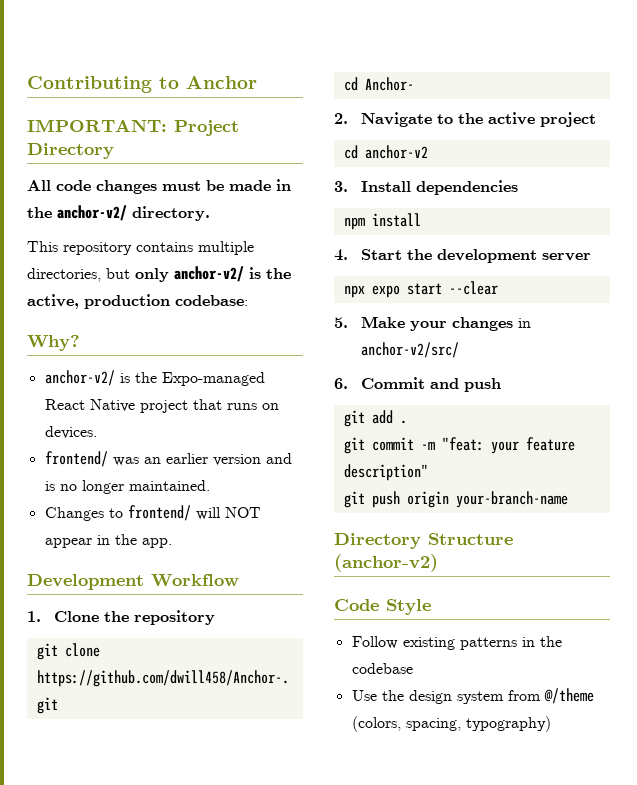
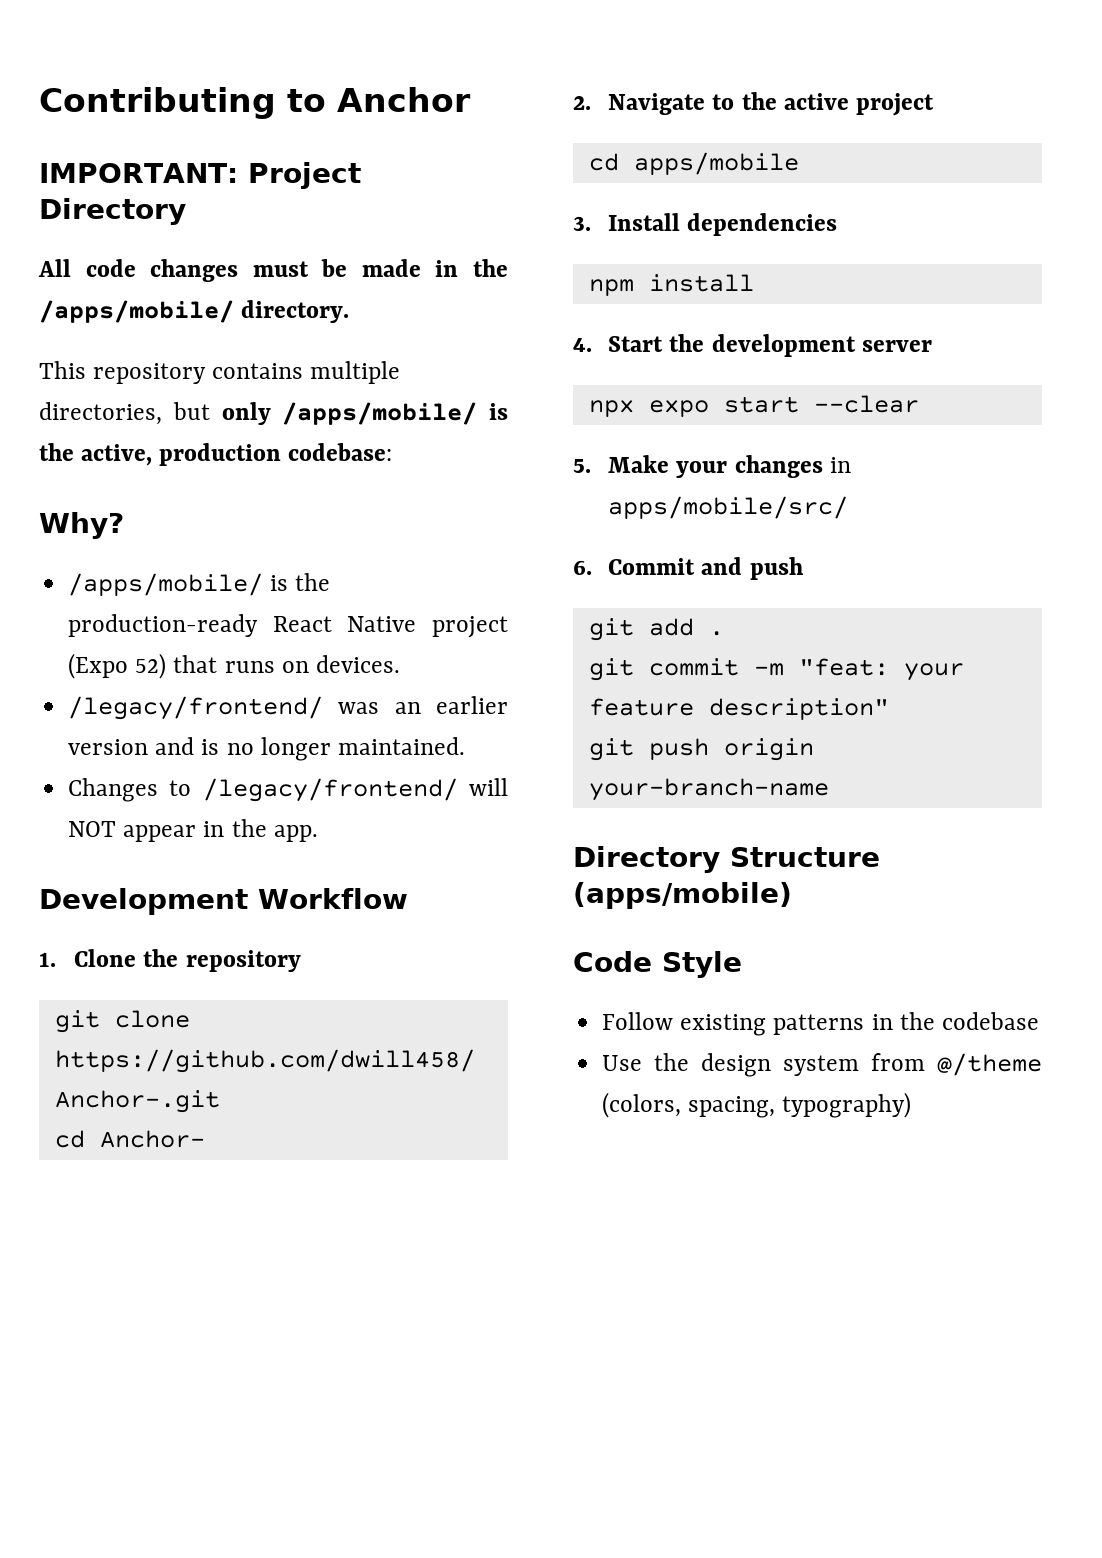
- All code changes must be made in the anchor-v2/ directory.
+ All code changes must be made in the /apps/mobile/ directory.
- This repository contains multiple directories, but only anchor-v2/ is the active, production codebase:
+ This repository contains multiple directories, but only /apps/mobile/ is the active, production codebase:
- anchor-v2/ is the Expo-managed React Native project that runs on devices.
+ /apps/mobile/ is the production-ready React Native project (Expo 52) that runs on devices.
- frontend/ was an earlier version and is no longer maintained.
+ /legacy/frontend/ was an earlier version and is no longer maintained.
- Changes to frontend/ will NOT appear in the app.
+ Changes to /legacy/frontend/ will NOT appear in the app.
- cd anchor-v2
+ cd apps/mobile
- 5. Make your changes in anchor-v2/src/
+ 5. Make your changes in apps/mobile/src/
- Directory Structure (anchor-v2)
+ Directory Structure (apps/mobile)

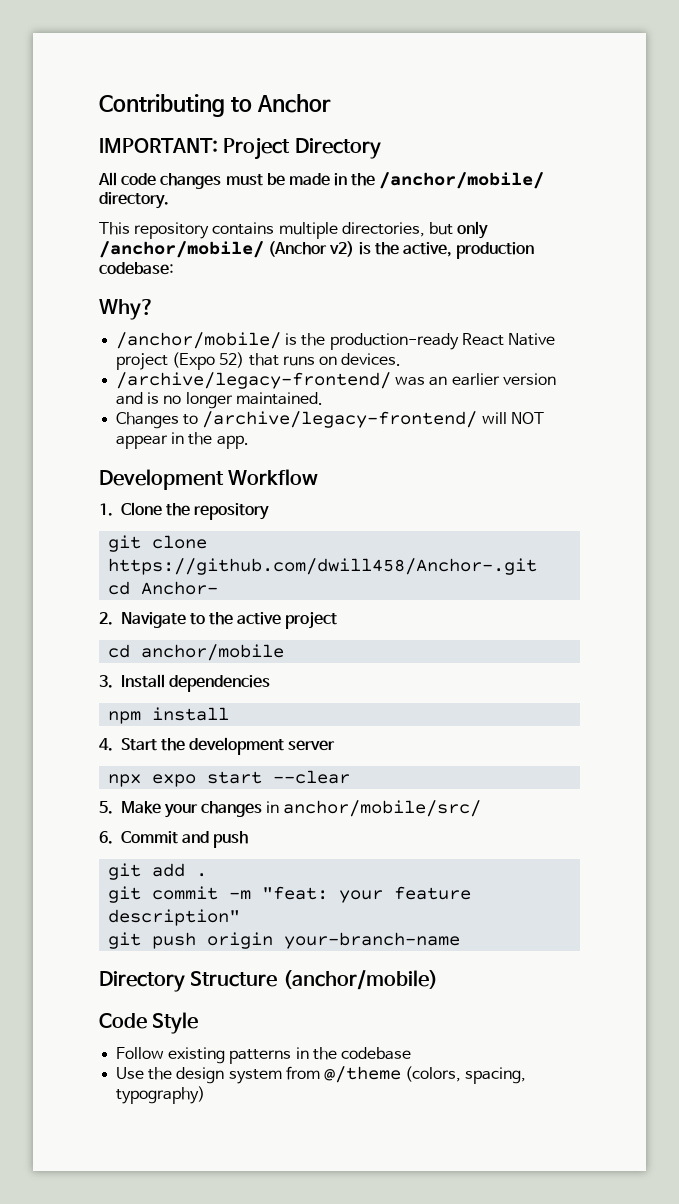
- All code changes must be made in the /apps/mobile/ directory.
+ All code changes must be made in the /anchor/mobile/ directory.
- This repository contains multiple directories, but only /apps/mobile/ is the active, production codebase:
+ This repository contains multiple directories, but only /anchor/mobile/ (Anchor v2) is the active, production codebase:
- /apps/mobile/ is the production-ready React Native project (Expo 52) that runs on devices.
+ /anchor/mobile/ is the production-ready React Native project (Expo 52) that runs on devices.
- /legacy/frontend/ was an earlier version and is no longer maintained.
+ /archive/legacy-frontend/ was an earlier version and is no longer maintained.
- Changes to /legacy/frontend/ will NOT appear in the app.
+ Changes to /archive/legacy-frontend/ will NOT appear in the app.
- cd apps/mobile
+ cd anchor/mobile
- 5. Make your changes in apps/mobile/src/
+ 5. Make your changes in anchor/mobile/src/
- Directory Structure (apps/mobile)
+ Directory Structure (anchor/mobile)

